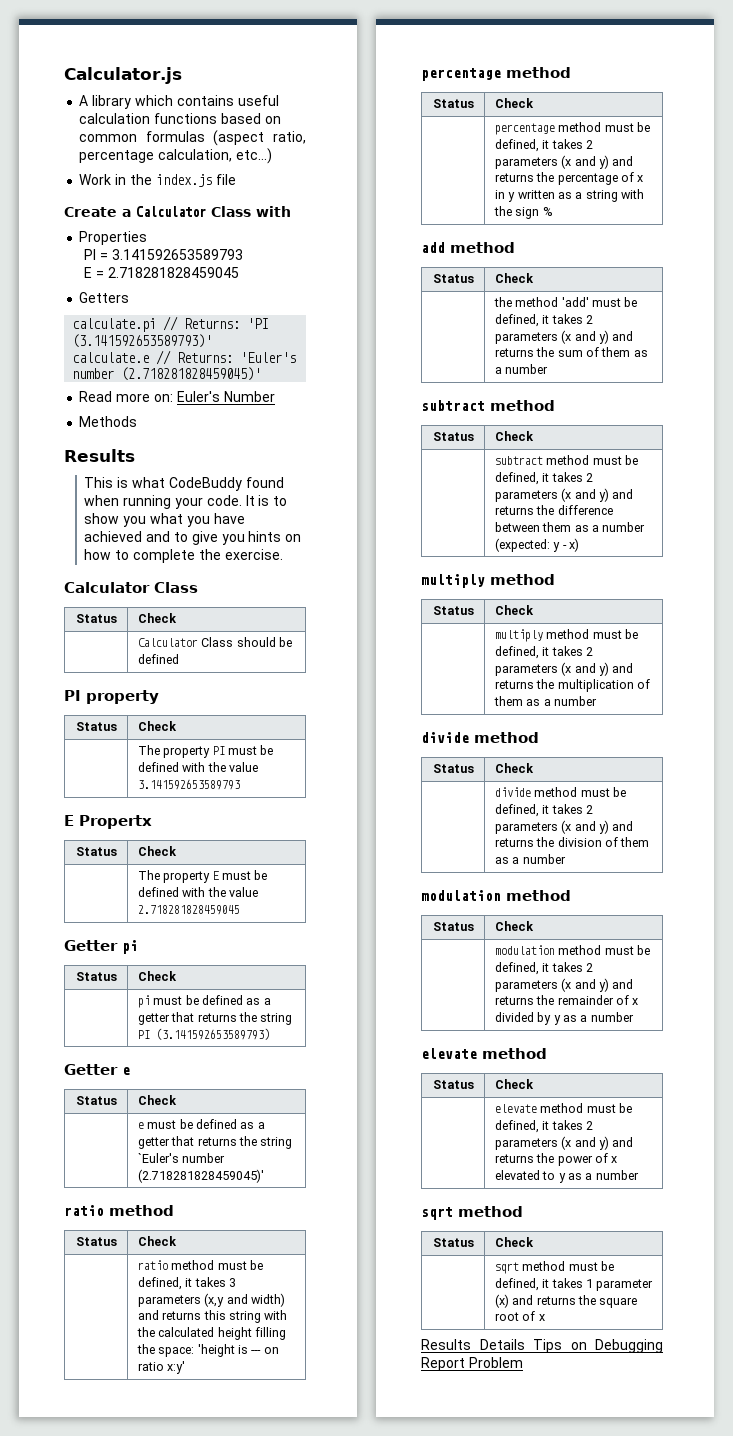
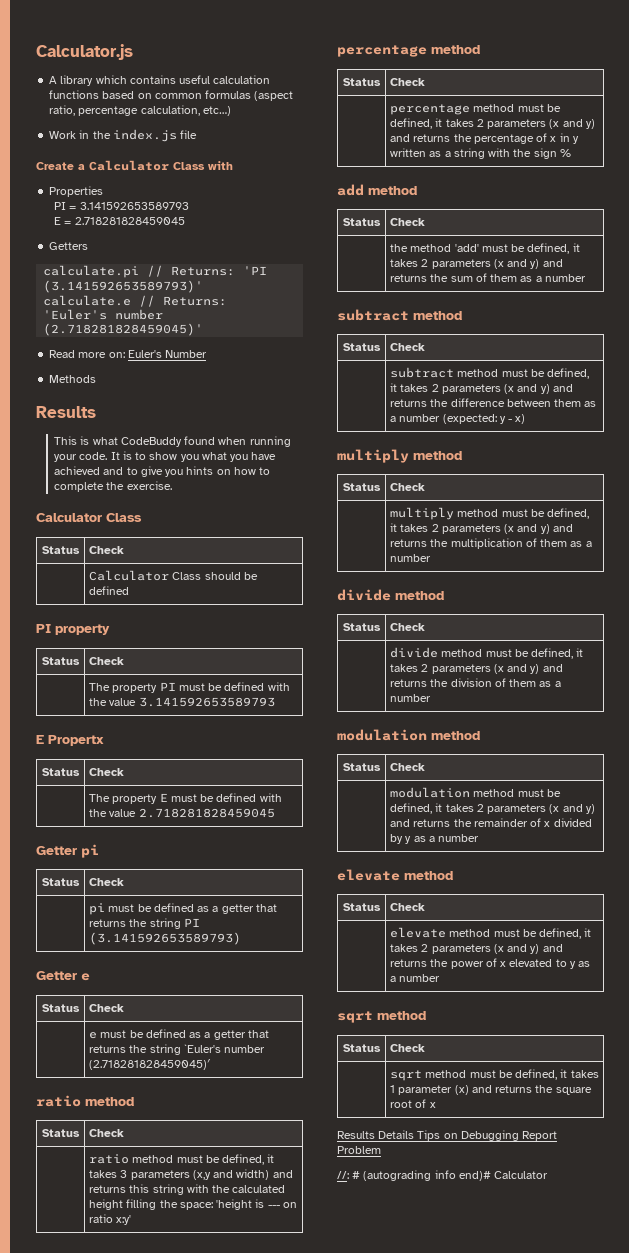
+ //: # (autograding info end)# Calculator

